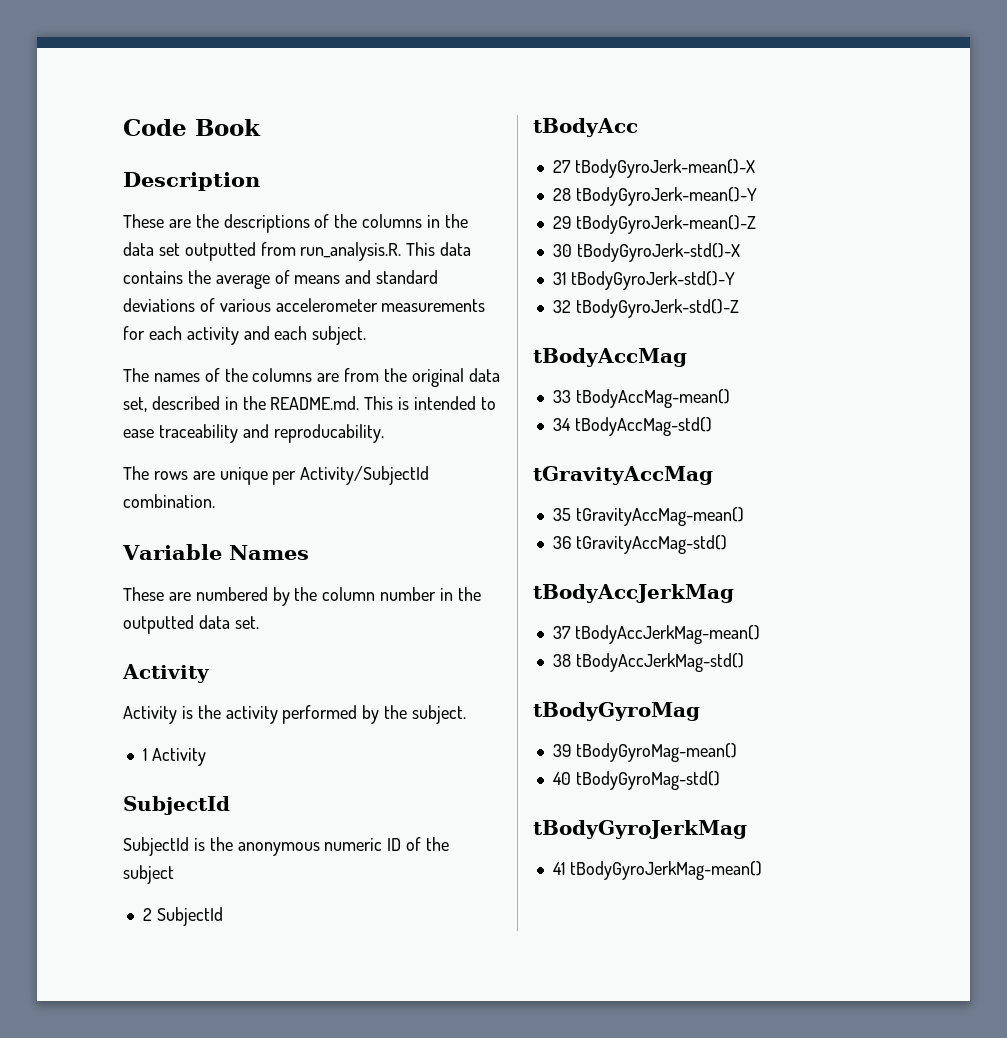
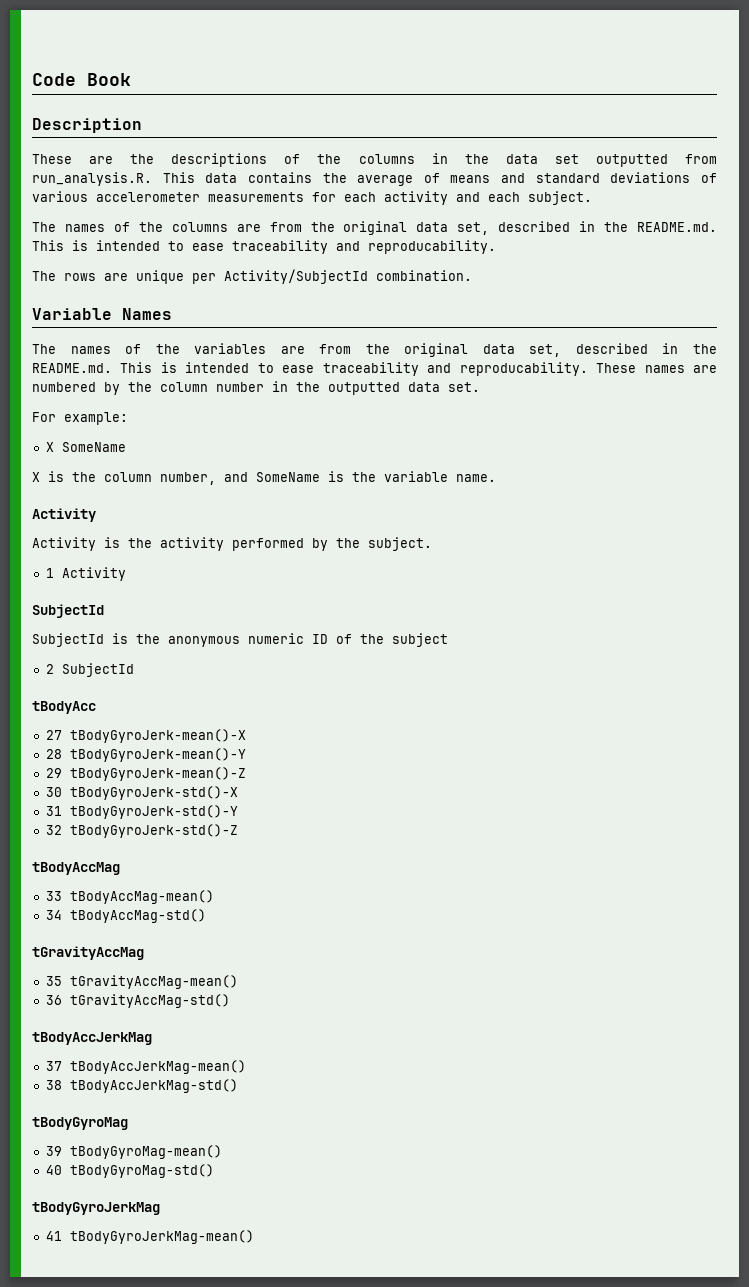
- These are numbered by the column number in the outputted data set.
+ The names of the variables are from the original data set, described in the README.md. This is intended to ease traceability and reproducability. These names are numbered by the column number in the outputted data set.
+ For example:
+ X SomeName
+ X is the column number, and SomeName is the variable name.

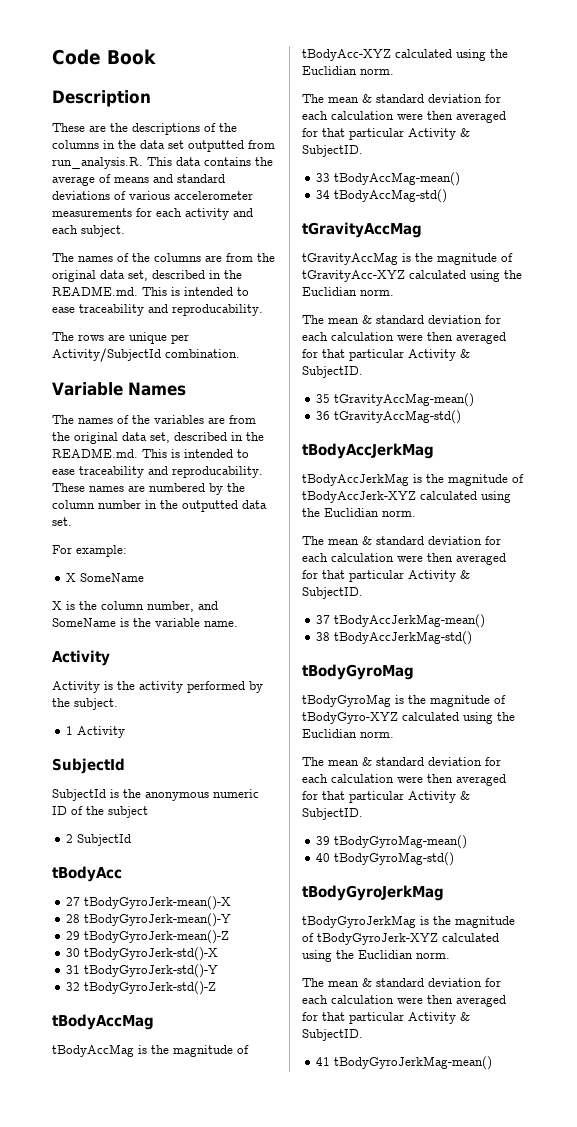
+ tBodyAccMag is the magnitude of tBodyAcc-XYZ calculated using the Euclidian norm.
+ The mean & standard deviation for each calculation were then averaged for that particular Activity & SubjectID.
+ tGravityAccMag is the magnitude of tGravityAcc-XYZ calculated using the Euclidian norm.
+ The mean & standard deviation for each calculation were then averaged for that particular Activity & SubjectID.
+ tBodyAccJerkMag is the magnitude of tBodyAccJerk-XYZ calculated using the Euclidian norm.
+ The mean & standard deviation for each calculation were then averaged for that particular Activity & SubjectID.
+ tBodyGyroMag is the magnitude of tBodyGyro-XYZ calculated using the Euclidian norm.
+ The mean & standard deviation for each calculation were then averaged for that particular Activity & SubjectID.
+ tBodyGyroJerkMag is the magnitude of tBodyGyroJerk-XYZ calculated using the Euclidian norm.
+ The mean & standard deviation for each calculation were then averaged for that particular Activity & SubjectID.

